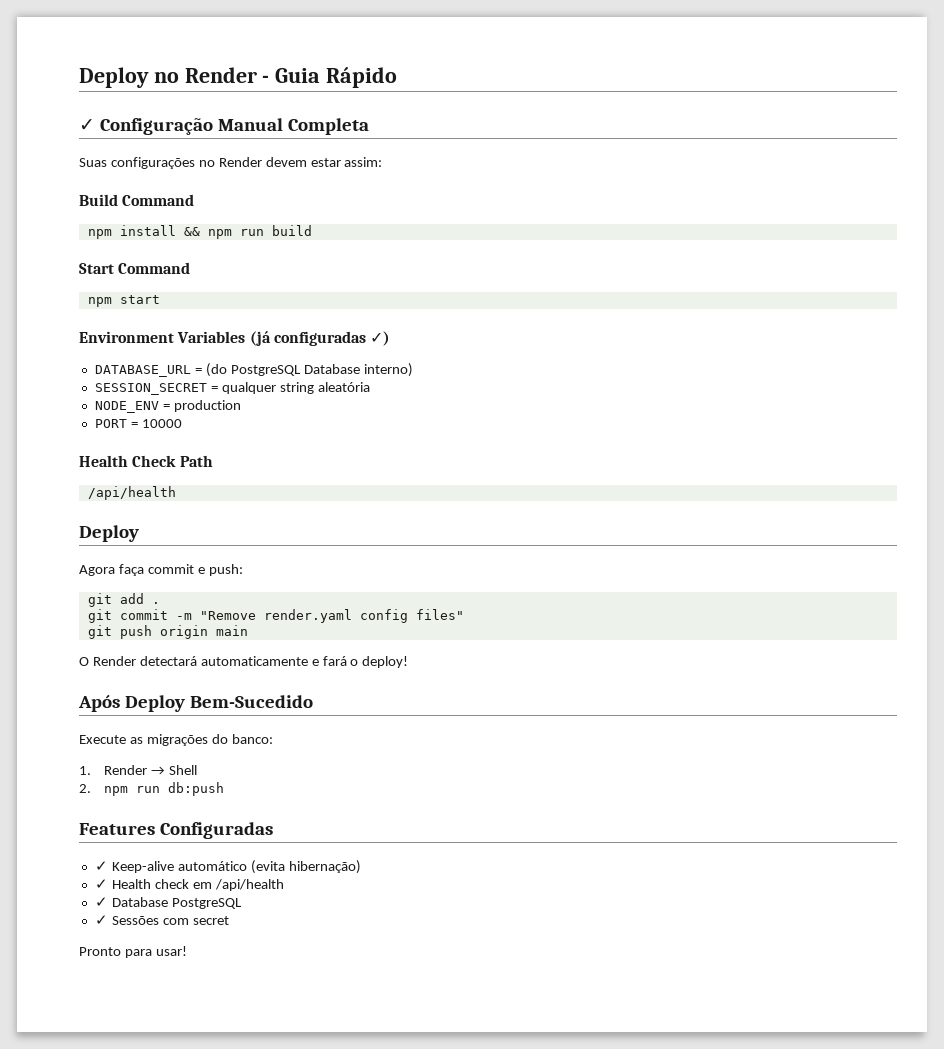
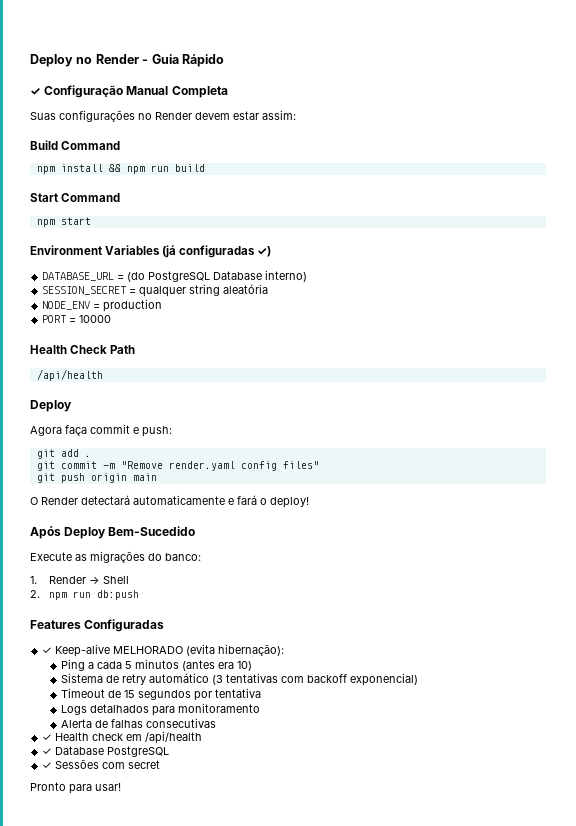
- ✓ Keep-alive automático (evita hibernação)
+ ✓ Keep-alive MELHORADO (evita hibernação):
+ Ping a cada 5 minutos (antes era 10)
+ Sistema de retry automático (3 tentativas com backoff exponencial)
+ Timeout de 15 segundos por tentativa
+ Logs detalhados para monitoramento
+ Alerta de falhas consecutivas

